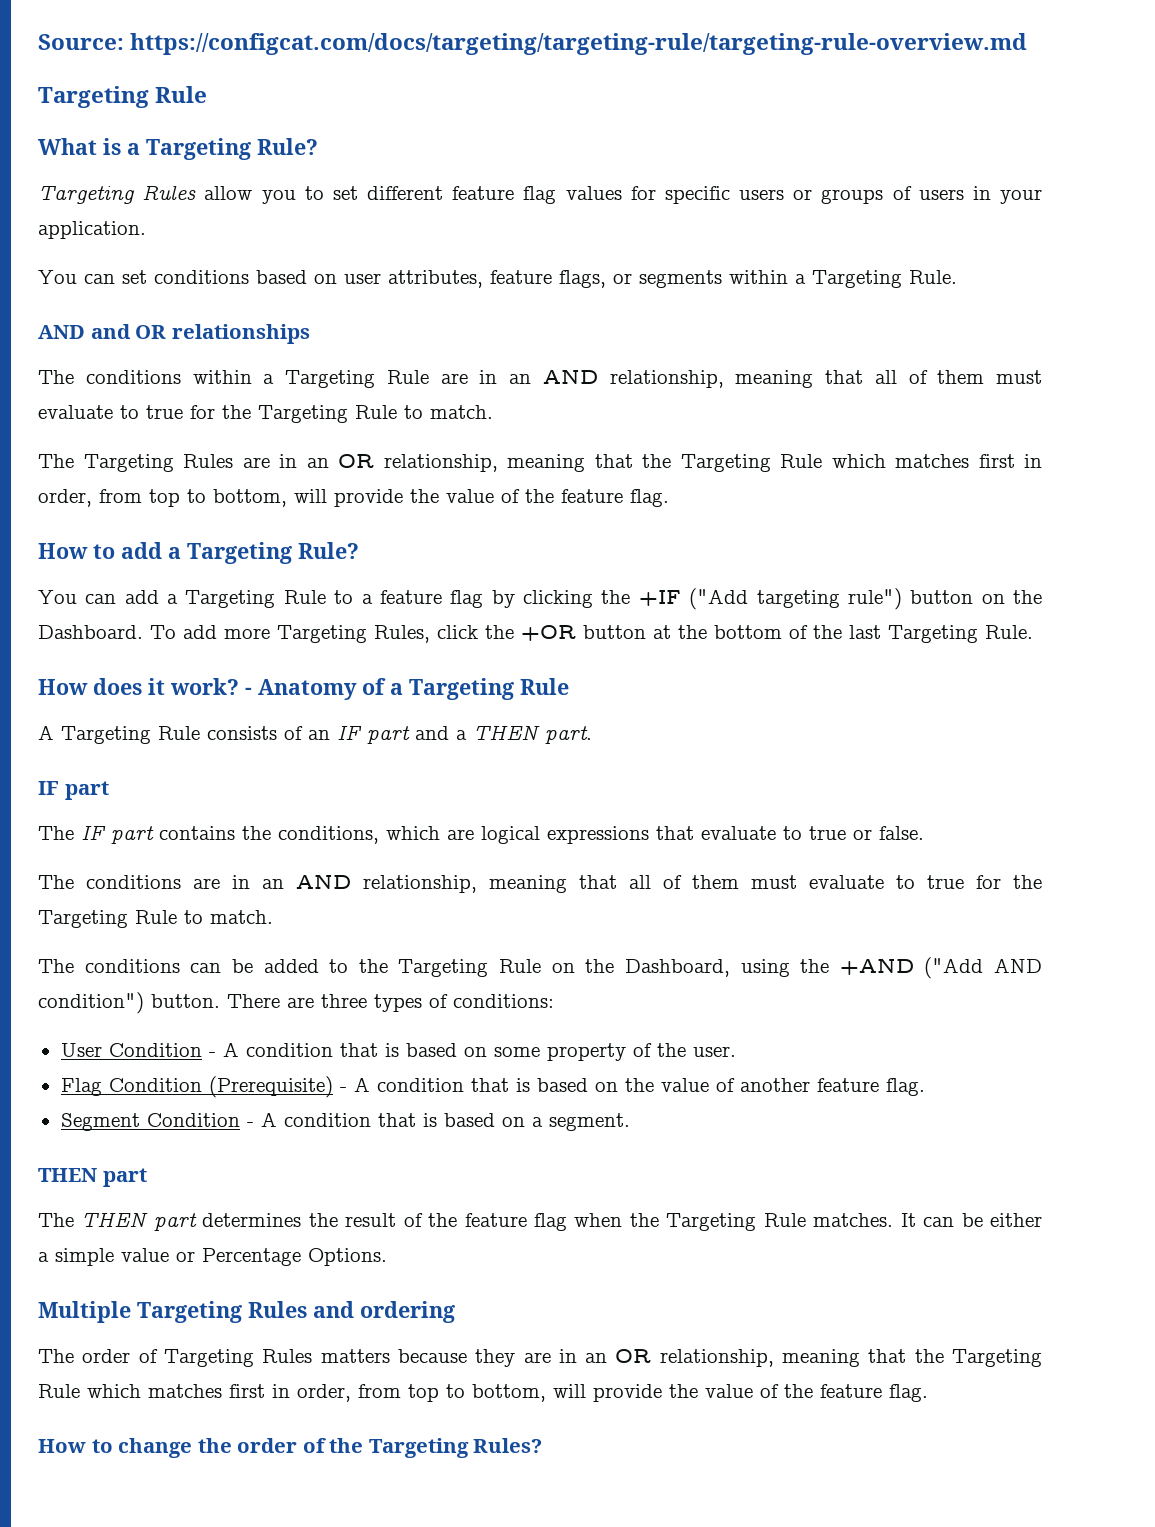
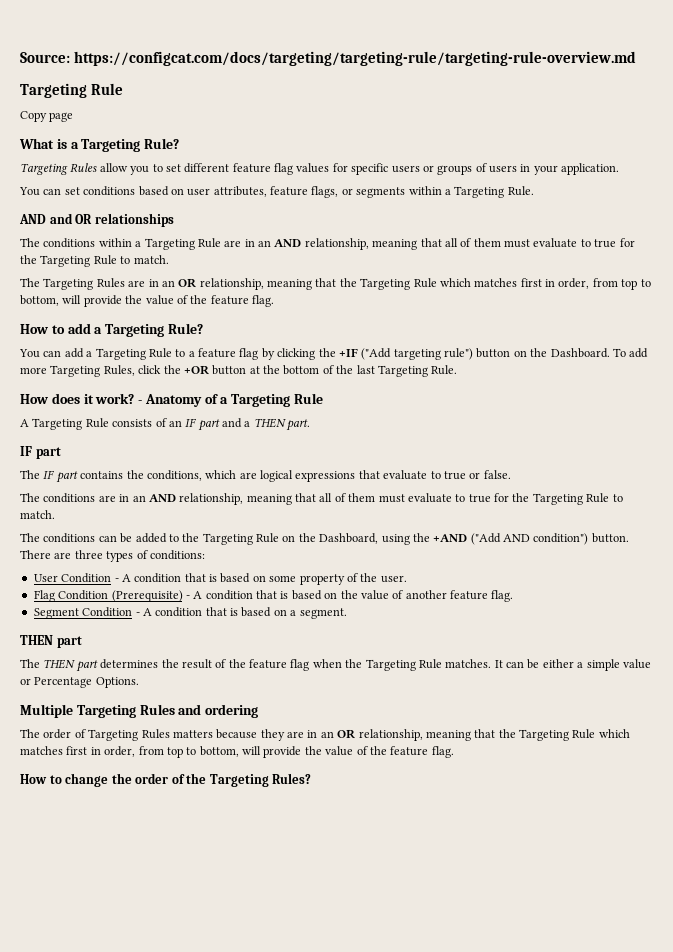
+ Copy page

